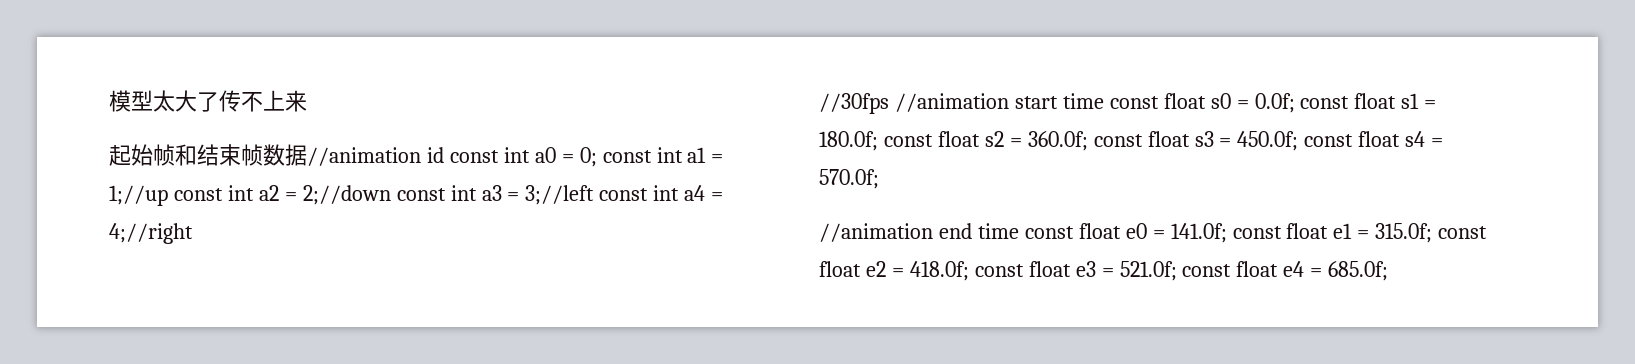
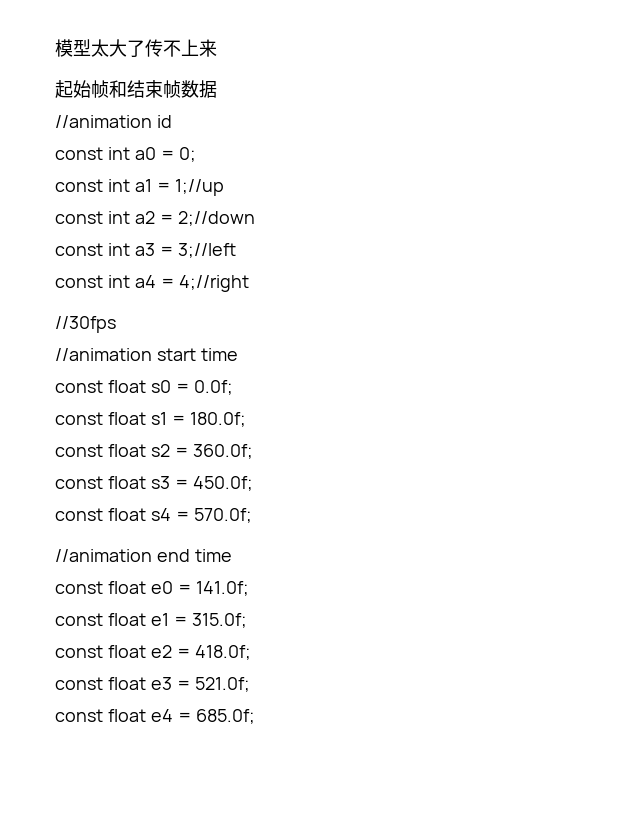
- 起始帧和结束帧数据//animation id const int a0 = 0; const int a1 = 1;//up const int a2 = 2;//down const int a3 = 3;//left const int a4 = 4;//right
+ 起始帧和结束帧数据
+ //animation id
+ const int a0 = 0;
+ const int a1 = 1;//up
+ const int a2 = 2;//down
+ const int a3 = 3;//left
+ const int a4 = 4;//right
- //30fps //animation start time const float s0 = 0.0f; const float s1 = 180.0f; const float s2 = 360.0f; const float s3 = 450.0f; const float s4 = 570.0f;
+ //30fps
+ //animation start time
+ const float s0 = 0.0f;
+ const float s1 = 180.0f;
+ const float s2 = 360.0f;
+ const float s3 = 450.0f;
+ const float s4 = 570.0f;
- //animation end time const float e0 = 141.0f; const float e1 = 315.0f; const float e2 = 418.0f; const float e3 = 521.0f; const float e4 = 685.0f;
+ //animation end time
+ const float e0 = 141.0f;
+ const float e1 = 315.0f;
+ const float e2 = 418.0f;
+ const float e3 = 521.0f;
+ const float e4 = 685.0f;

